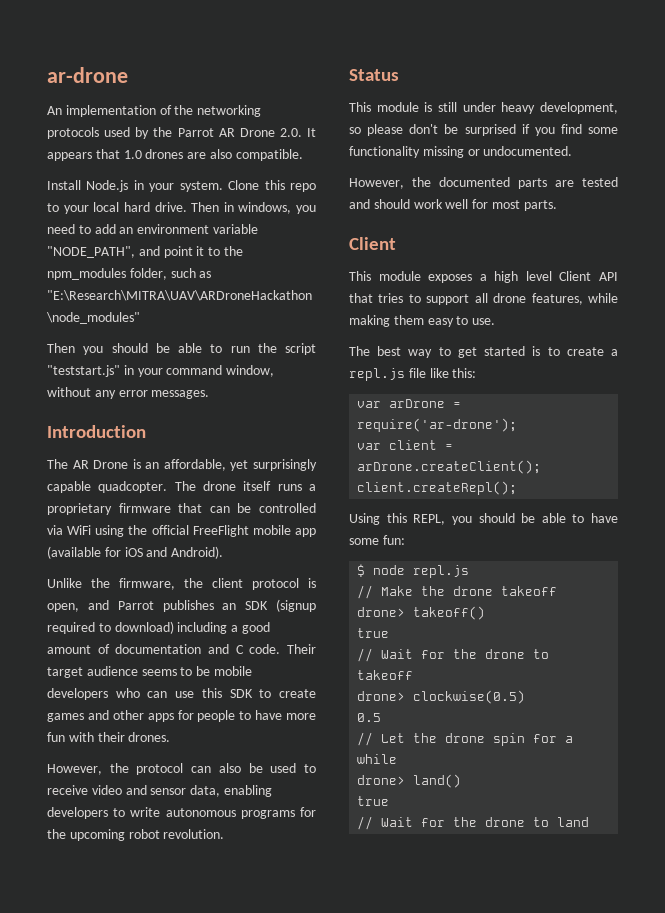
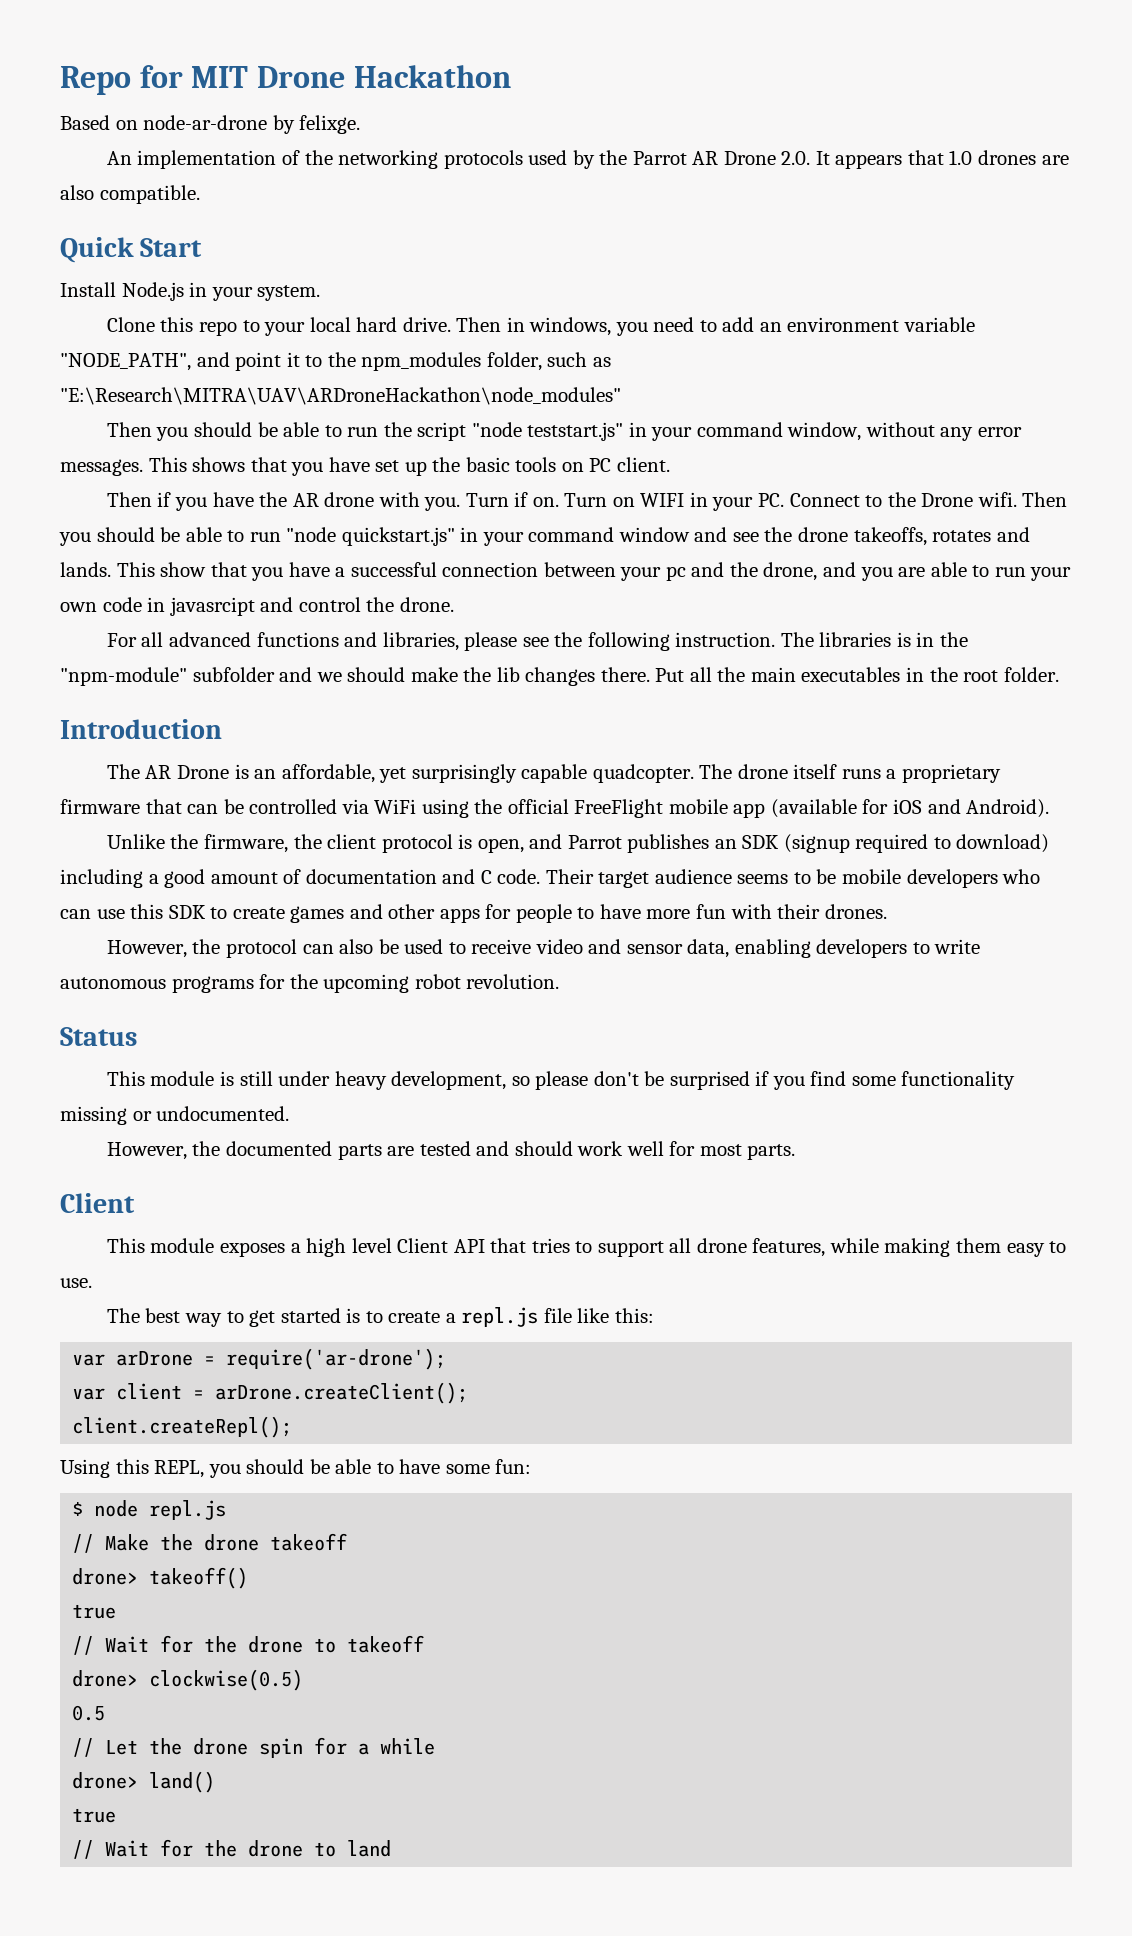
- ar-drone
+ Repo for MIT Drone Hackathon
+ Based on node-ar-drone by felixge.
+ Quick Start
- Install Node.js in your system. Clone this repo to your local hard drive.
+ Install Node.js in your system.
+ Clone this repo to your local hard drive.
- Then you should be able to run the script "teststart.js" in your command window, without any error messages.
+ Then you should be able to run the script "node teststart.js" in your command window, without any error messages. This shows that you have set up the basic tools on PC client.
+ Then if you have the AR drone with you. Turn if on. Turn on WIFI in your PC. Connect to the Drone wifi. Then you should be able to run "node quickstart.js" in your command window and see the drone takeoffs, rotates and lands. This show that you have a successful connection between your pc and the drone, and you are able to run your own code in javasrcipt and control the drone.
+ For all advanced functions and libraries, please see the following instruction. The libraries is in the "npm-module" subfolder and we should make the lib changes there. Put all the main executables in the root folder.

